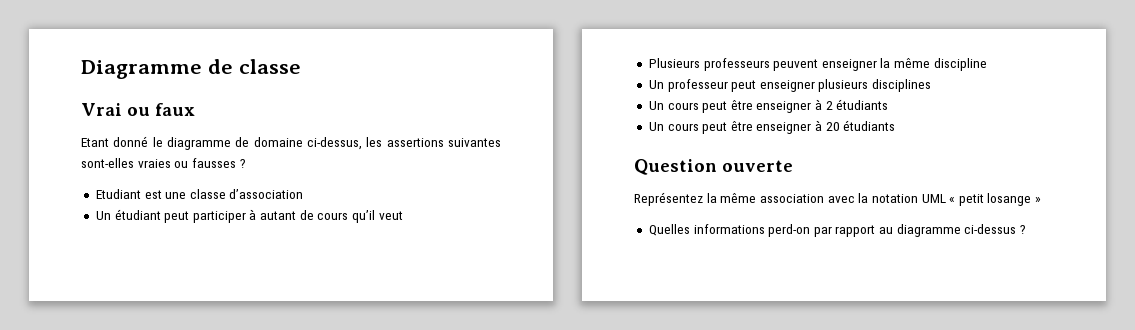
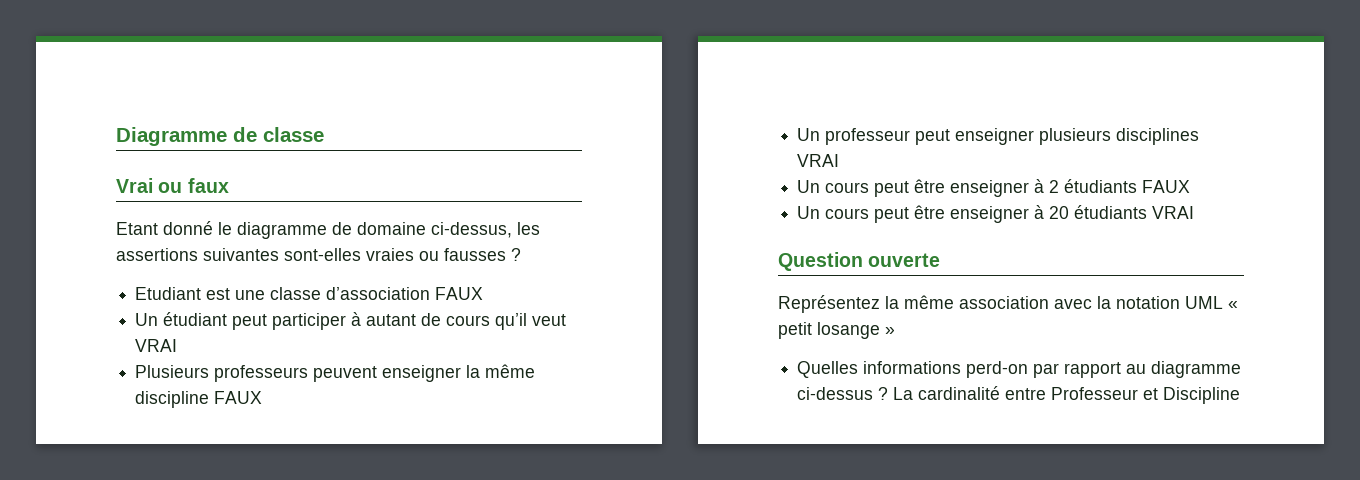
- Etudiant est une classe d’association
+ Etudiant est une classe d’association FAUX
- Un étudiant peut participer à autant de cours qu’il veut
+ Un étudiant peut participer à autant de cours qu’il veut VRAI
- Plusieurs professeurs peuvent enseigner la même discipline
+ Plusieurs professeurs peuvent enseigner la même discipline FAUX
- Un professeur peut enseigner plusieurs disciplines
+ Un professeur peut enseigner plusieurs disciplines VRAI
- Un cours peut être enseigner à 2 étudiants
+ Un cours peut être enseigner à 2 étudiants FAUX
- Un cours peut être enseigner à 20 étudiants
+ Un cours peut être enseigner à 20 étudiants VRAI
+ La cardinalité entre Professeur et Discipline

